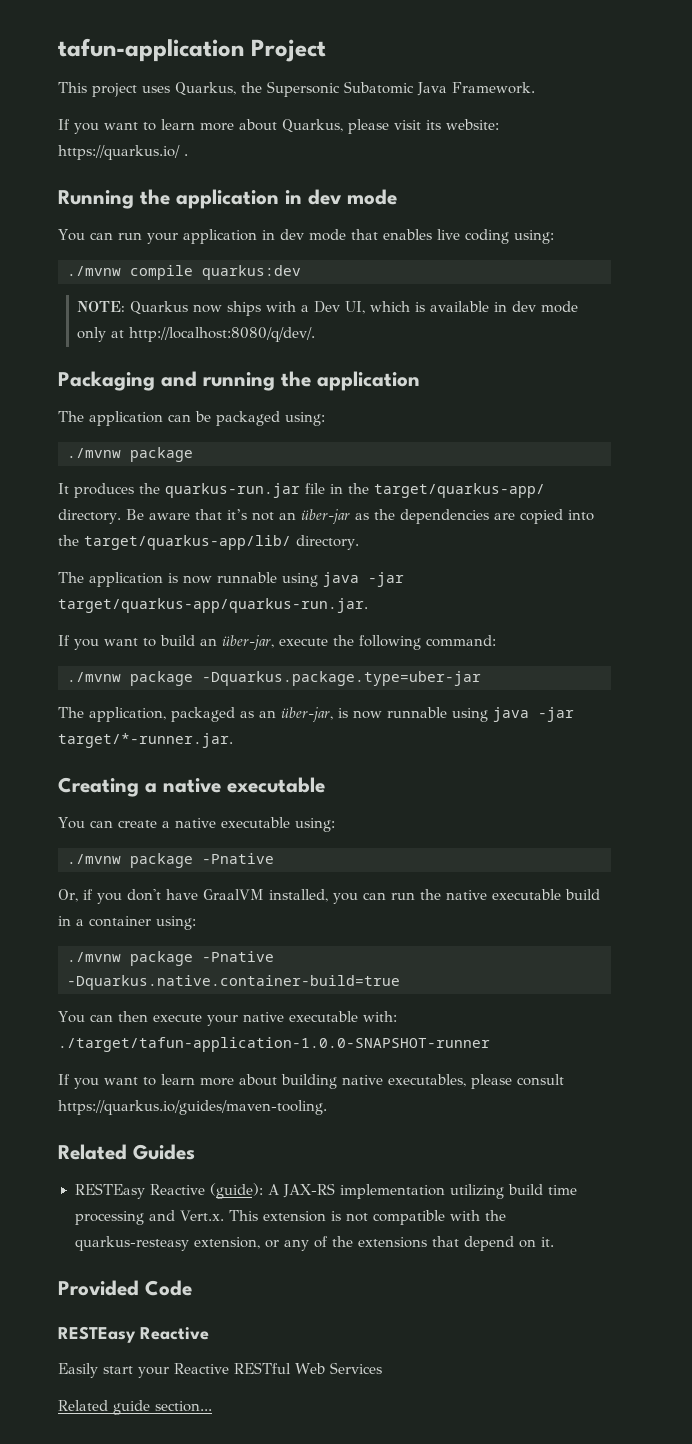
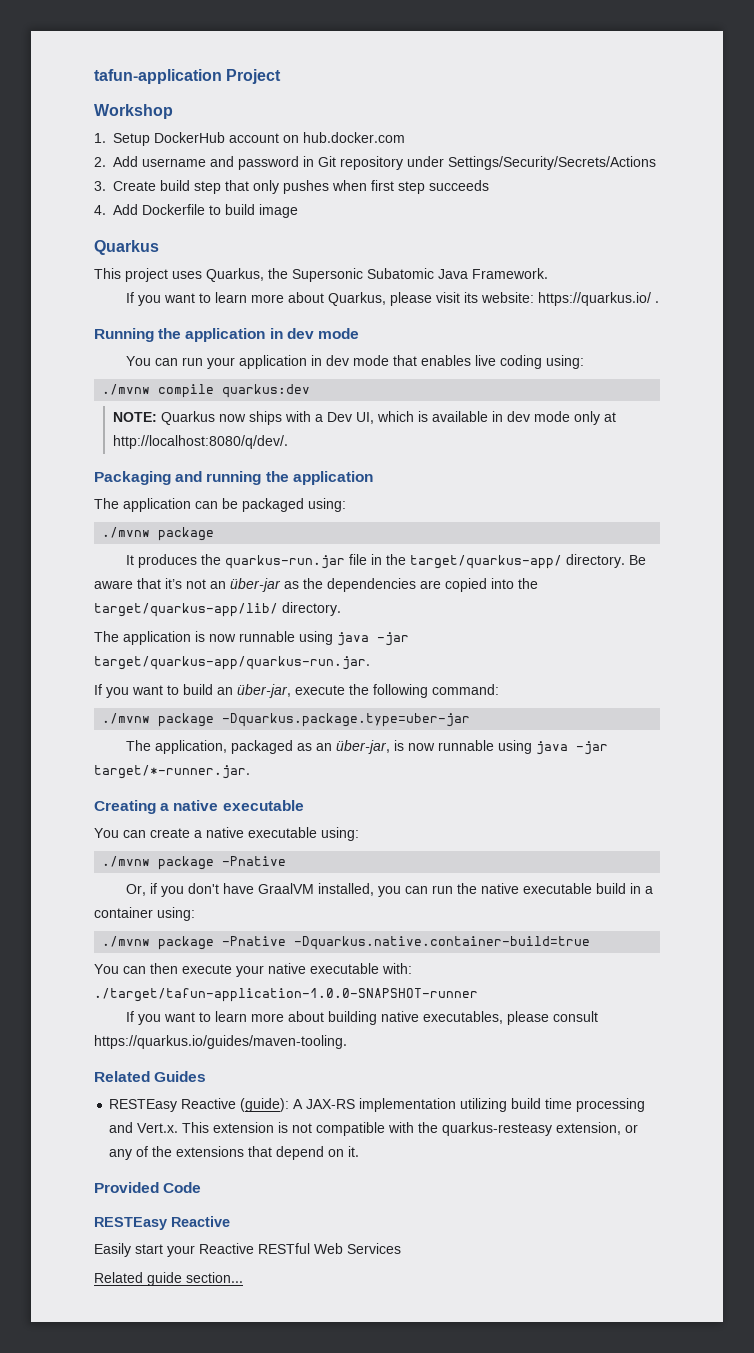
+ Workshop
+ 1. Setup DockerHub account on hub.docker.com
+ 2. Add username and password in Git repository under Settings/Security/Secrets/Actions
+ 3. Create build step that only pushes when first step succeeds
+ 4. Add Dockerfile to build image
+ Quarkus

